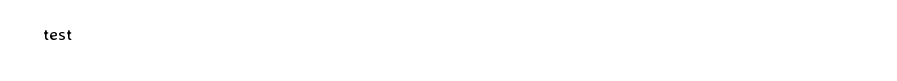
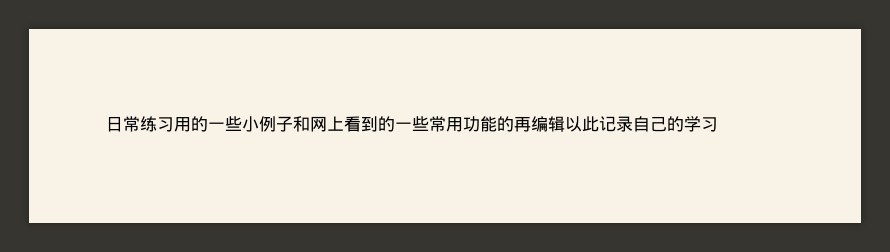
- test
+ 日常练习用的一些小例子和网上看到的一些常用功能的再编辑以此记录自己的学习

